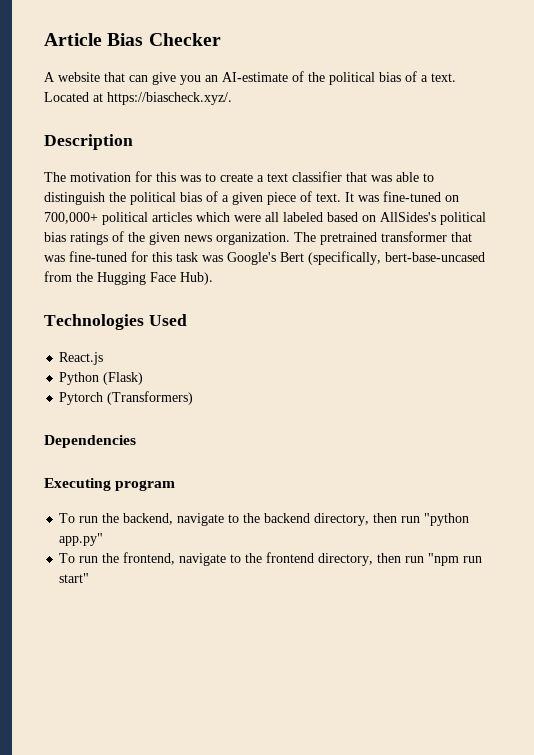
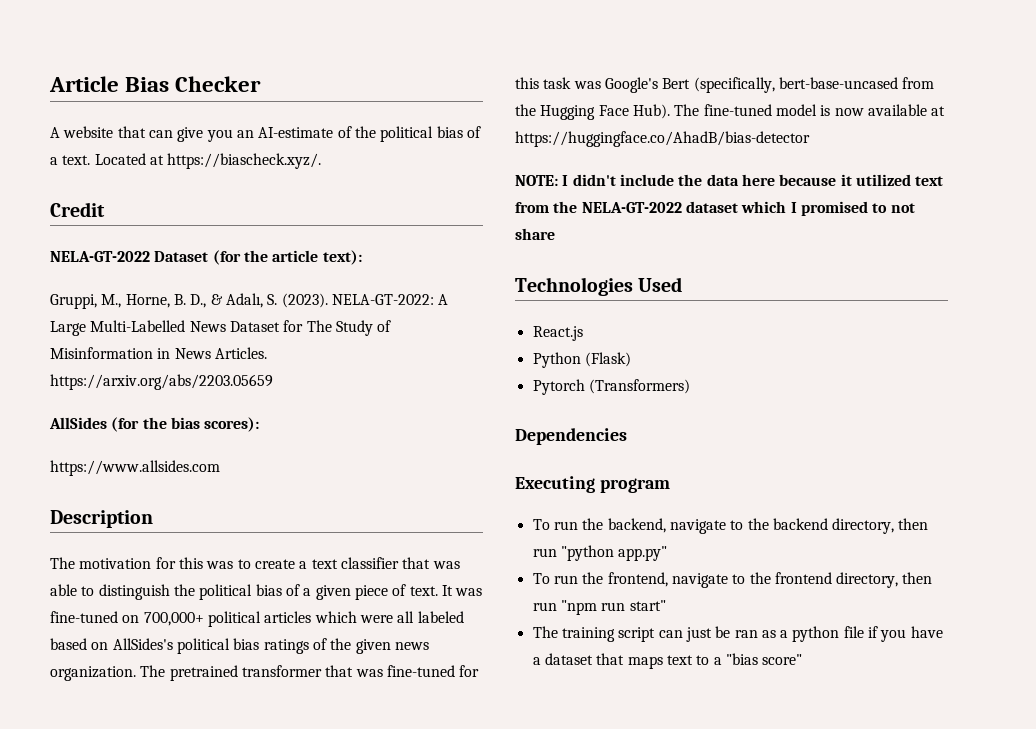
+ Credit
+ NELA-GT-2022 Dataset (for the article text):
+ Gruppi, M., Horne, B. D., & Adalı, S. (2023). NELA-GT-2022: A Large Multi-Labelled News Dataset for The Study of Misinformation in News Articles. https://arxiv.org/abs/2203.05659
+ AllSides (for the bias scores):
+ https://www.allsides.com
+ The fine-tuned model is now available at https://huggingface.co/AhadB/bias-detector
+ NOTE: I didn't include the data here because it utilized text from the NELA-GT-2022 dataset which I promised to not share
+ The training script can just be ran as a python file if you have a dataset that maps text to a "bias score"

